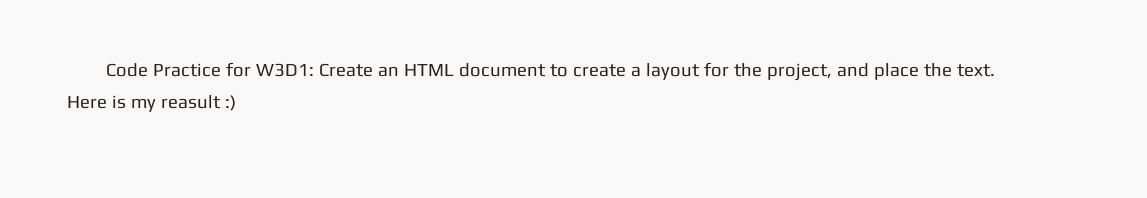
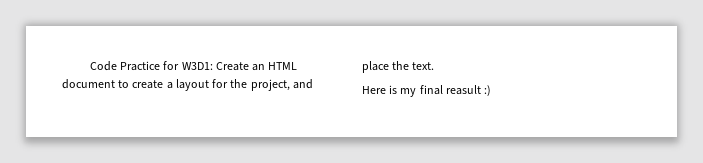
- Here is my reasult :)
+ Here is my final reasult :)

